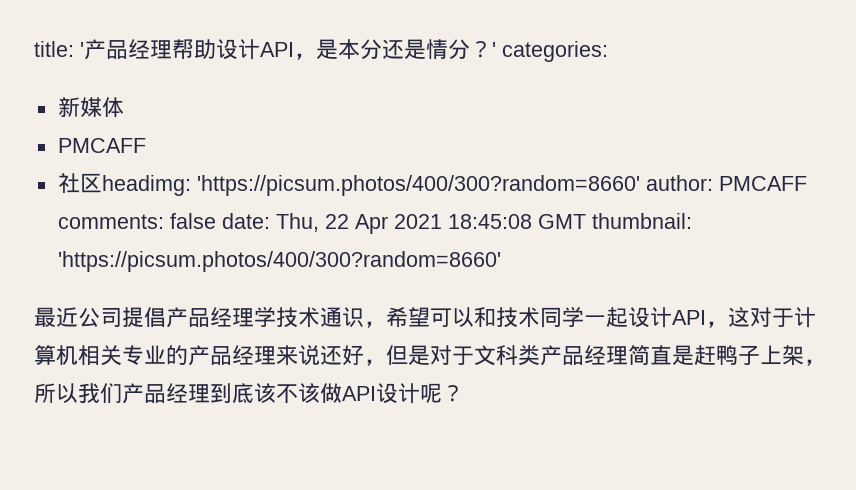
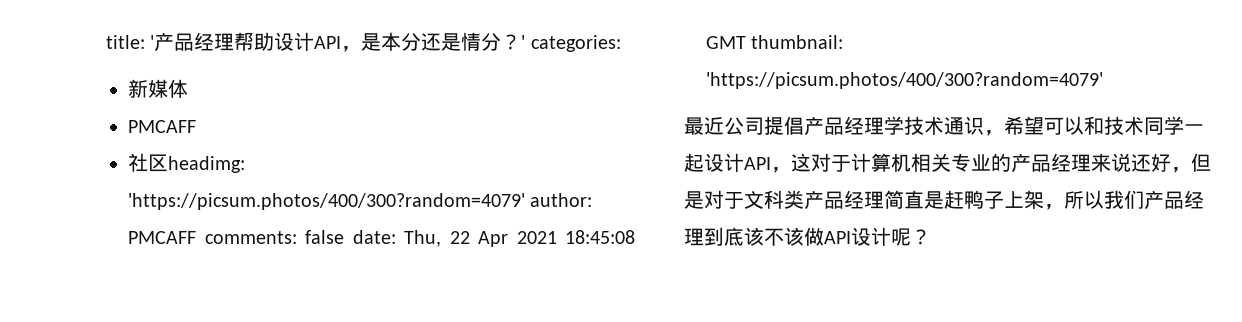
- 社区headimg: 'https://picsum.photos/400/300?random=8660' author: PMCAFF comments: false date: Thu, 22 Apr 2021 18:45:08 GMT thumbnail: 'https://picsum.photos/400/300?random=8660'
+ 社区headimg: 'https://picsum.photos/400/300?random=4079' author: PMCAFF comments: false date: Thu, 22 Apr 2021 18:45:08 GMT thumbnail: 'https://picsum.photos/400/300?random=4079'

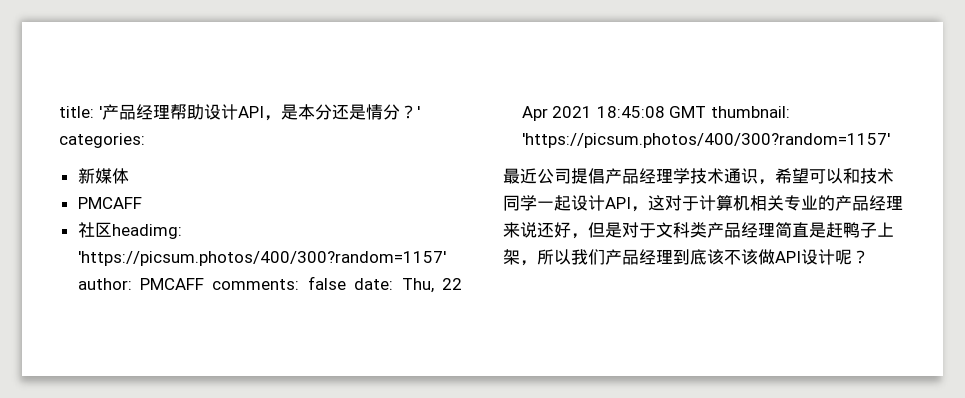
- 社区headimg: 'https://picsum.photos/400/300?random=4079' author: PMCAFF comments: false date: Thu, 22 Apr 2021 18:45:08 GMT thumbnail: 'https://picsum.photos/400/300?random=4079'
+ 社区headimg: 'https://picsum.photos/400/300?random=1157' author: PMCAFF comments: false date: Thu, 22 Apr 2021 18:45:08 GMT thumbnail: 'https://picsum.photos/400/300?random=1157'

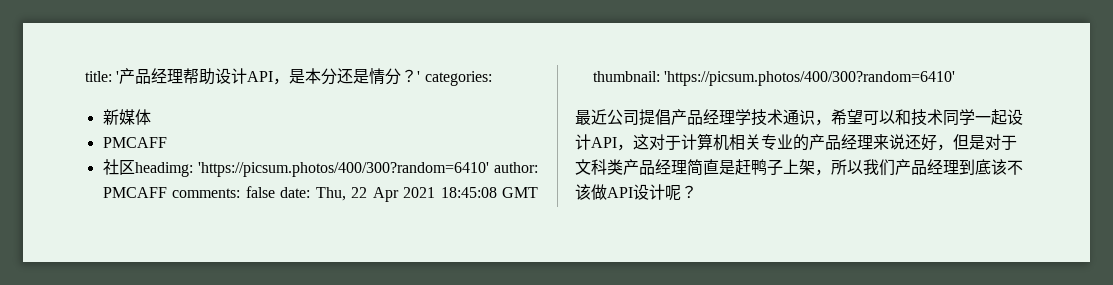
- 社区headimg: 'https://picsum.photos/400/300?random=1157' author: PMCAFF comments: false date: Thu, 22 Apr 2021 18:45:08 GMT thumbnail: 'https://picsum.photos/400/300?random=1157'
+ 社区headimg: 'https://picsum.photos/400/300?random=6410' author: PMCAFF comments: false date: Thu, 22 Apr 2021 18:45:08 GMT thumbnail: 'https://picsum.photos/400/300?random=6410'

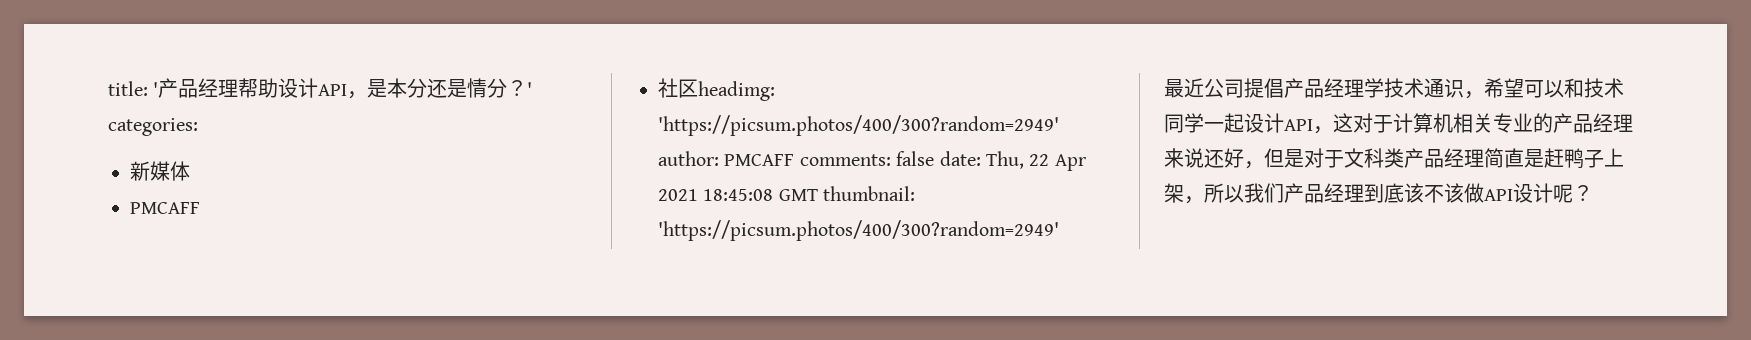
- 社区headimg: 'https://picsum.photos/400/300?random=6410' author: PMCAFF comments: false date: Thu, 22 Apr 2021 18:45:08 GMT thumbnail: 'https://picsum.photos/400/300?random=6410'
+ 社区headimg: 'https://picsum.photos/400/300?random=2949' author: PMCAFF comments: false date: Thu, 22 Apr 2021 18:45:08 GMT thumbnail: 'https://picsum.photos/400/300?random=2949'

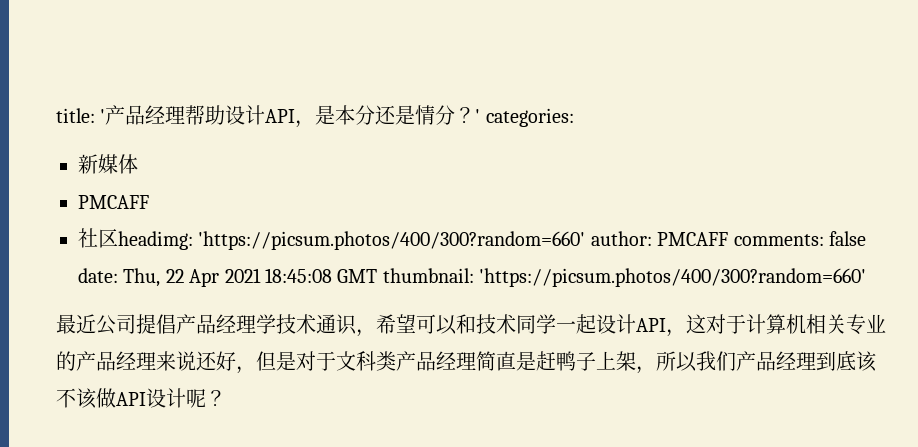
- 社区headimg: 'https://picsum.photos/400/300?random=2949' author: PMCAFF comments: false date: Thu, 22 Apr 2021 18:45:08 GMT thumbnail: 'https://picsum.photos/400/300?random=2949'
+ 社区headimg: 'https://picsum.photos/400/300?random=660' author: PMCAFF comments: false date: Thu, 22 Apr 2021 18:45:08 GMT thumbnail: 'https://picsum.photos/400/300?random=660'

